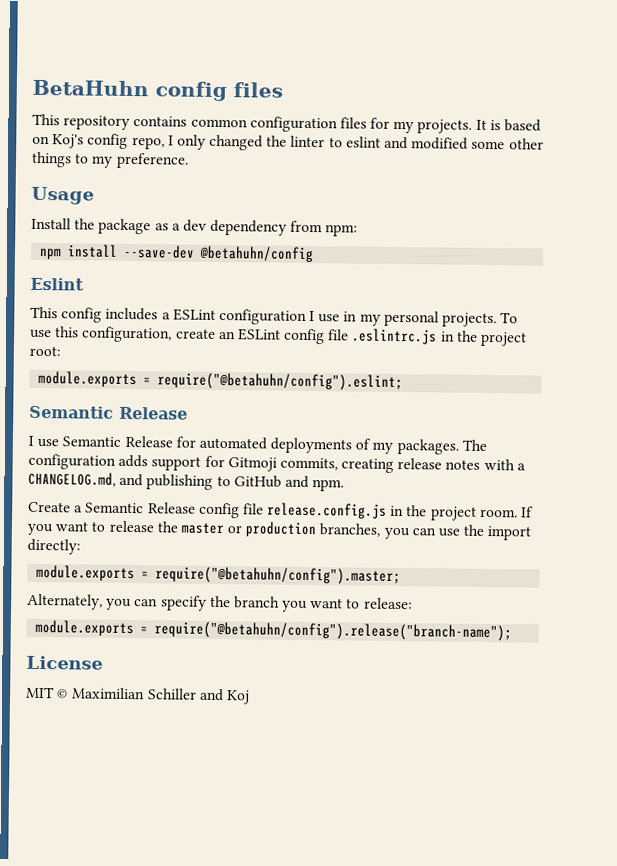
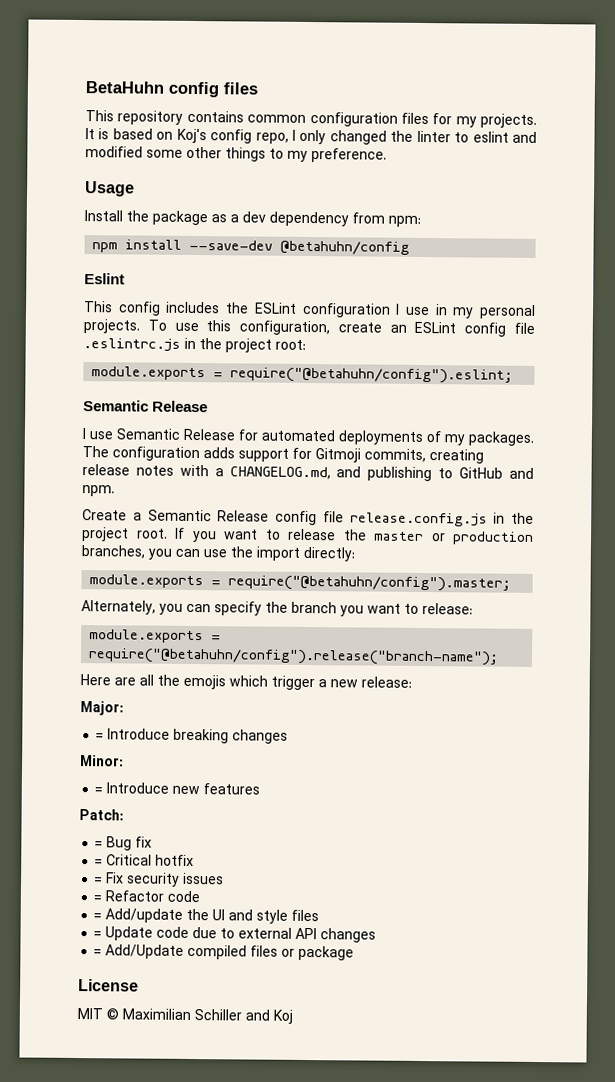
- This config includes a ESLint configuration I use in my personal projects.
+ This config includes the ESLint configuration I use in my personal projects.
- Create a Semantic Release config file release.config.js in the project room.
+ Create a Semantic Release config file release.config.js in the project root.
+ Here are all the emojis which trigger a new release:
+ Major:
+ = Introduce breaking changes
+ Minor:
+ = Introduce new features
+ Patch:
+ = Bug fix
+ = Critical hotfix
+ = Fix security issues
+ = Refactor code
+ = Add/update the UI and style files
+ = Update code due to external API changes
+ = Add/Update compiled files or package

